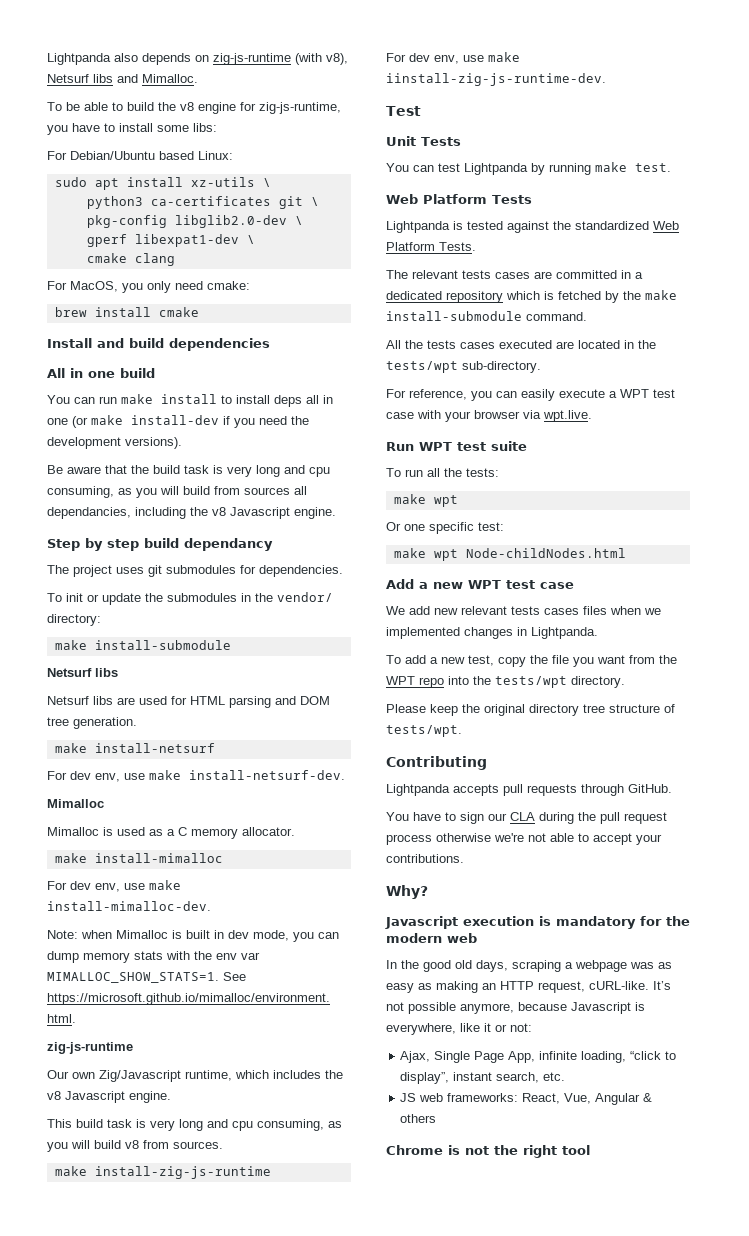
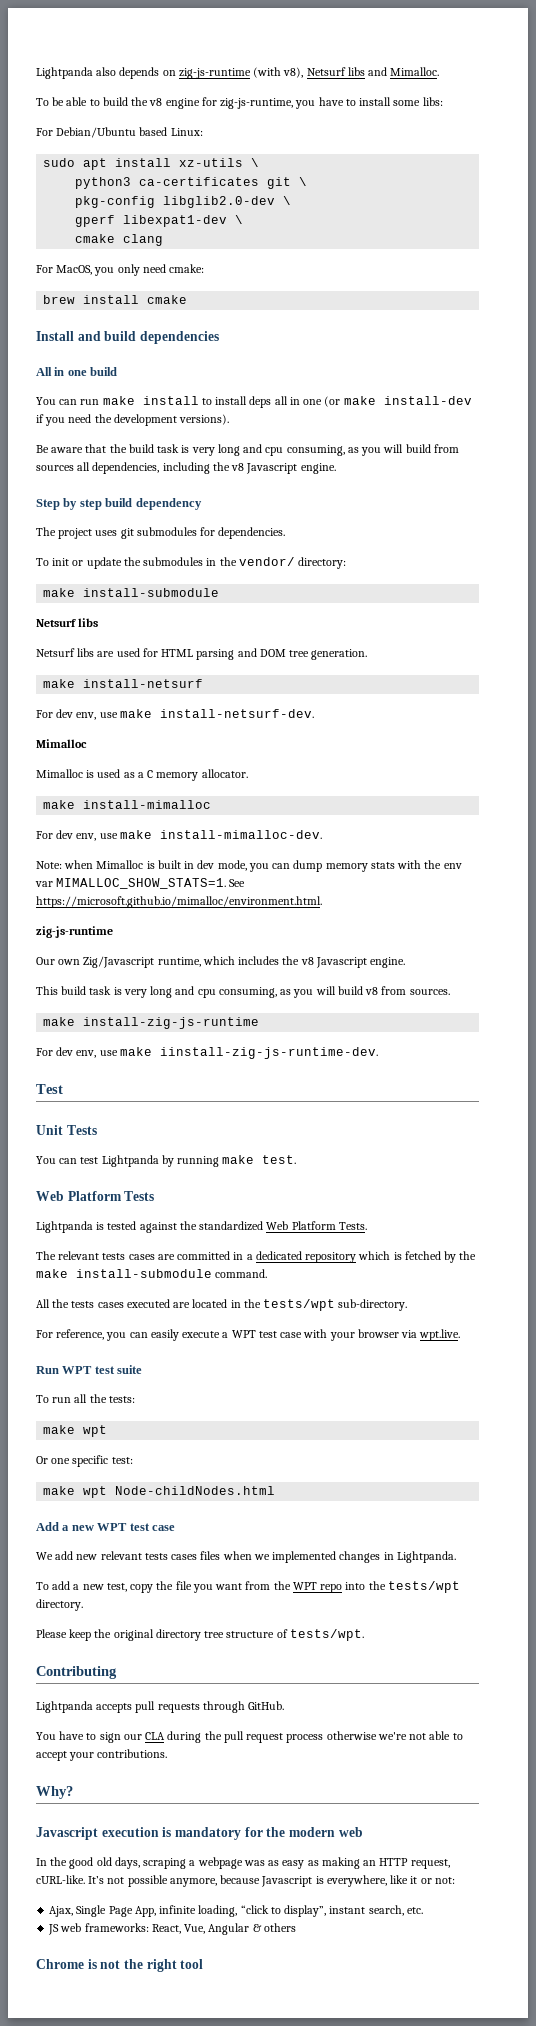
- Be aware that the build task is very long and cpu consuming, as you will build from sources all dependancies, including the v8 Javascript engine.
+ Be aware that the build task is very long and cpu consuming, as you will build from sources all dependencies, including the v8 Javascript engine.
- Step by step build dependancy
+ Step by step build dependency

